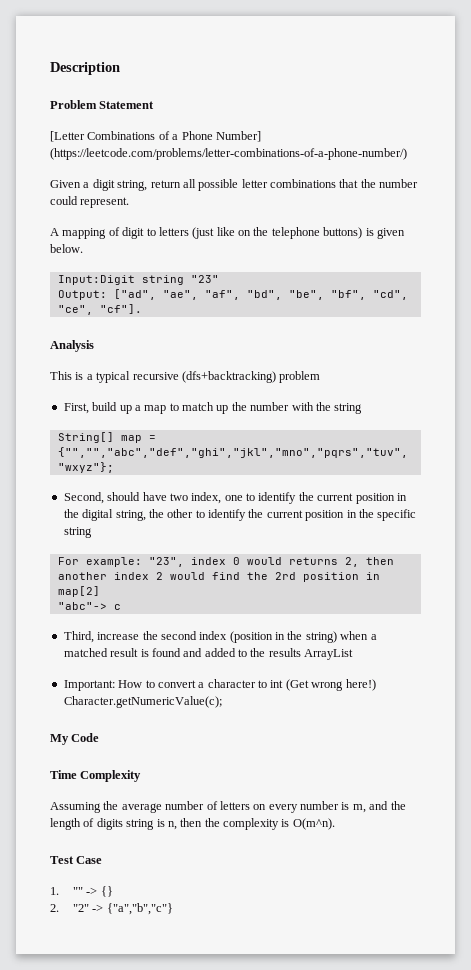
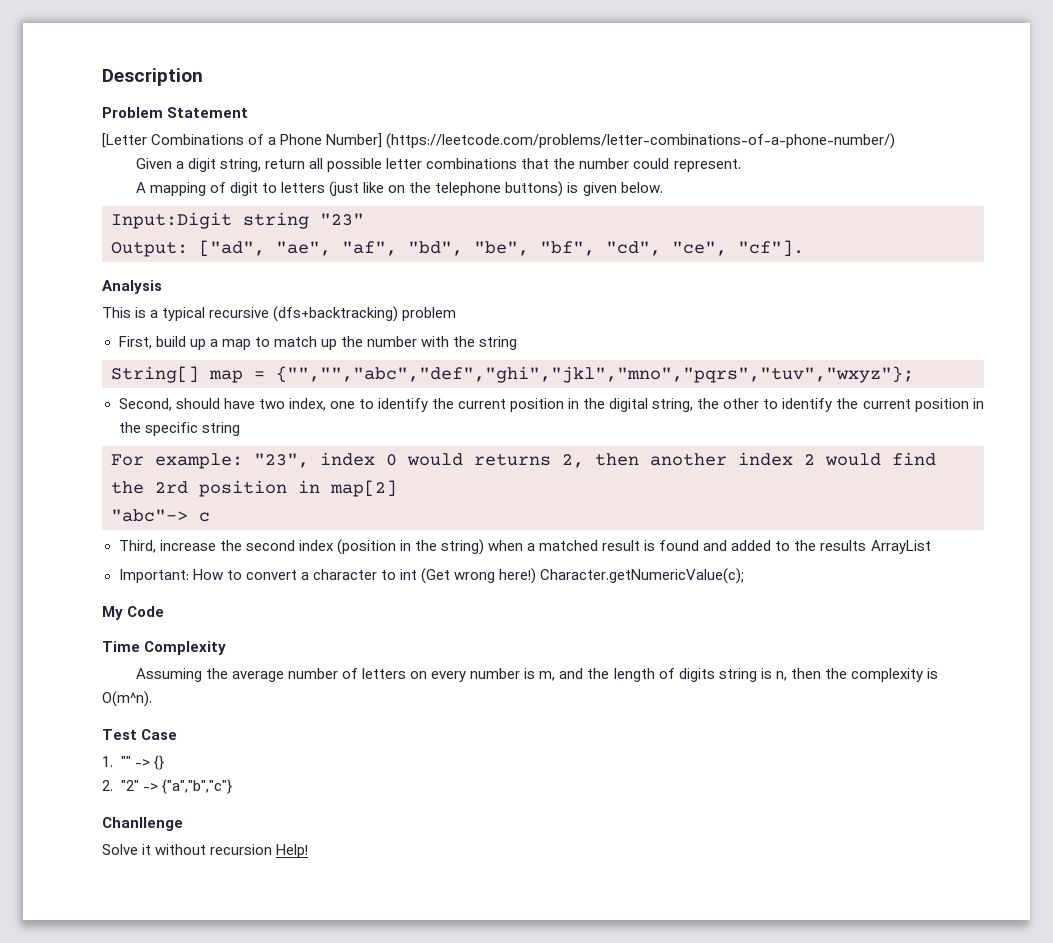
+ Chanllenge
+ Solve it without recursion Help!

